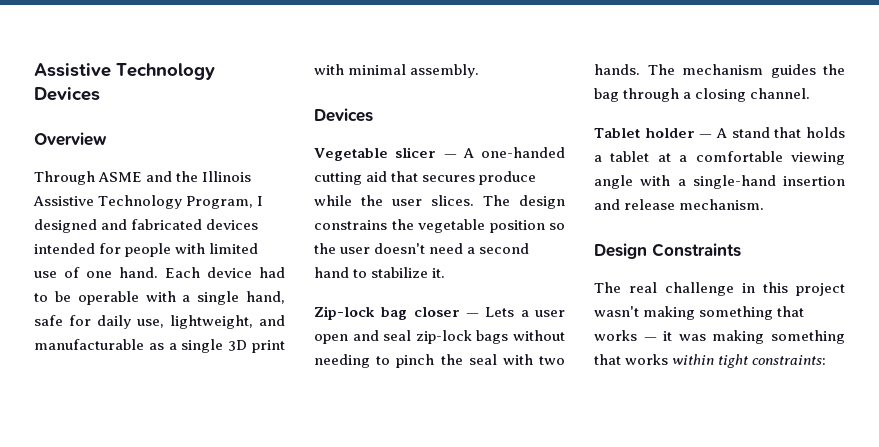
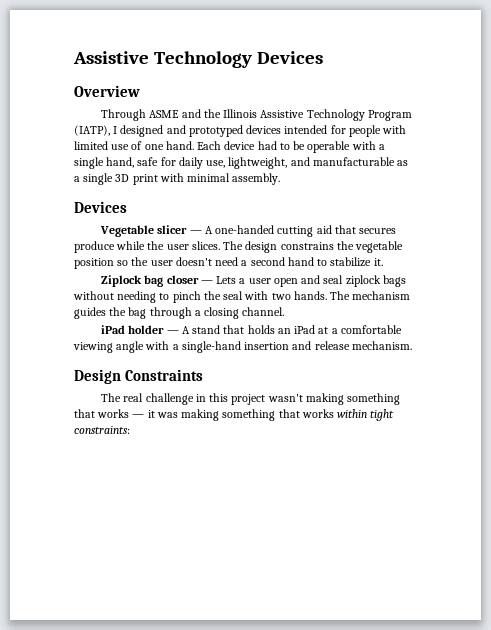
- Through ASME and the Illinois Assistive Technology Program, I designed and fabricated devices intended for people with limited use of one hand.
+ Through ASME and the Illinois Assistive Technology Program (IATP), I designed and prototyped devices intended for people with limited use of one hand.
- Zip-lock bag closer — Lets a user open and seal zip-lock bags without needing to pinch the seal with two hands.
+ Ziplock bag closer — Lets a user open and seal ziplock bags without needing to pinch the seal with two hands.
- Tablet holder — A stand that holds a tablet at a comfortable viewing angle with a single-hand insertion and release mechanism.
+ iPad holder — A stand that holds an iPad at a comfortable viewing angle with a single-hand insertion and release mechanism.

